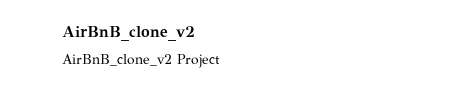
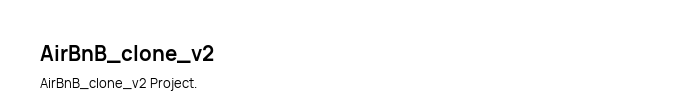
- AirBnB_clone_v2 Project
+ AirBnB_clone_v2 Project.

